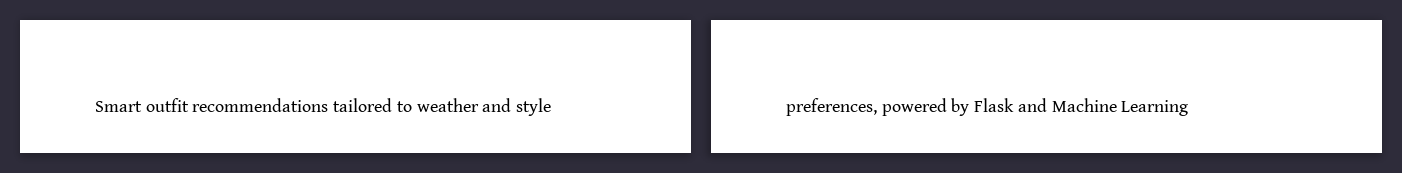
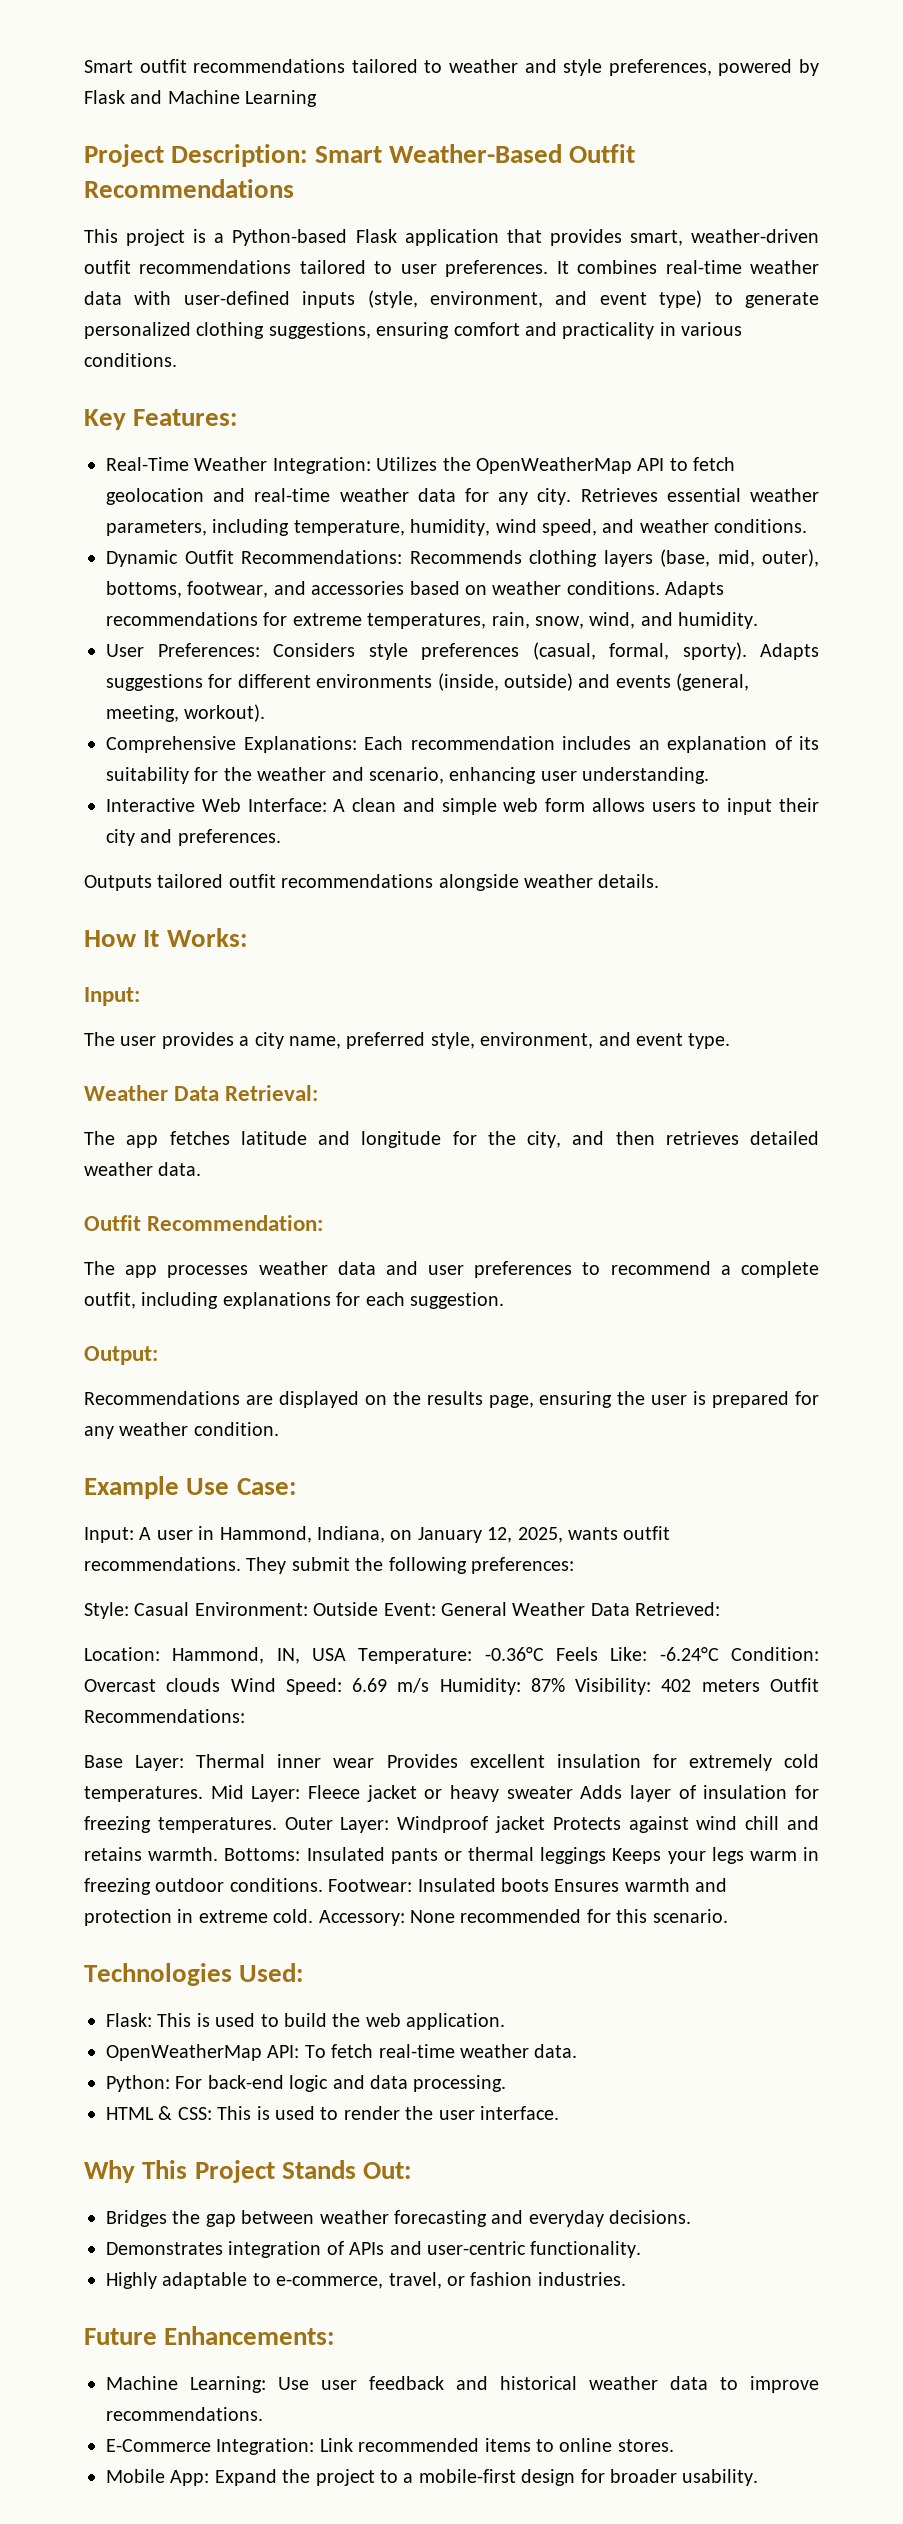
+ Project Description: Smart Weather-Based Outfit Recommendations
+ This project is a Python-based Flask application that provides smart, weather-driven outfit recommendations tailored to user preferences. It combines real-time weather data with user-defined inputs (style, environment, and event type) to generate personalized clothing suggestions, ensuring comfort and practicality in various conditions.
+ Key Features:
+ Real-Time Weather Integration: Utilizes the OpenWeatherMap API to fetch geolocation and real-time weather data for any city. Retrieves essential weather parameters, including temperature, humidity, wind speed, and weather conditions.
+ Dynamic Outfit Recommendations: Recommends clothing layers (base, mid, outer), bottoms, footwear, and accessories based on weather conditions. Adapts recommendations for extreme temperatures, rain, snow, wind, and humidity.
+ User Preferences: Considers style preferences (casual, formal, sporty). Adapts suggestions for different environments (inside, outside) and events (general, meeting, workout).
+ Comprehensive Explanations: Each recommendation includes an explanation of its suitability for the weather and scenario, enhancing user understanding.
+ Interactive Web Interface: A clean and simple web form allows users to input their city and preferences.
+ Outputs tailored outfit recommendations alongside weather details.
+ How It Works:
+ Input:
+ The user provides a city name, preferred style, environment, and event type.
+ Weather Data Retrieval:
+ The app fetches latitude and longitude for the city, and then retrieves detailed weather data.
+ Outfit Recommendation:
+ The app processes weather data and user preferences to recommend a complete outfit, including explanations for each suggestion.
+ Output:
+ Recommendations are displayed on the results page, ensuring the user is prepared for any weather condition.
+ Example Use Case:
+ Input: A user in Hammond, Indiana, on January 12, 2025, wants outfit recommendations. They submit the following preferences:
+ Style: Casual Environment: Outside Event: General Weather Data Retrieved:
+ Location: Hammond, IN, USA Temperature: -0.36°C Feels Like: -6.24°C Condition: Overcast clouds Wind Speed: 6.69 m/s Humidity: 87% Visibility: 402 meters Outfit Recommendations:
+ Base Layer: Thermal inner wear Provides excellent insulation for extremely cold temperatures. Mid Layer: Fleece jacket or heavy sweater Adds layer of insulation for freezing temperatures. Outer Layer: Windproof jacket Protects against wind chill and retains warmth. Bottoms: Insulated pants or thermal leggings Keeps your legs warm in freezing outdoor conditions. Footwear: Insulated boots Ensures warmth and protection in extreme cold. Accessory: None recommended for this scenario.
+ Technologies Used:
+ Flask: This is used to build the web application.
+ OpenWeatherMap API: To fetch real-time weather data.
+ Python: For back-end logic and data processing.
+ HTML & CSS: This is used to render the user interface.
+ Why This Project Stands Out:
+ Bridges the gap between weather forecasting and everyday decisions.
+ Demonstrates integration of APIs and user-centric functionality.
+ Highly adaptable to e-commerce, travel, or fashion industries.
+ Future Enhancements:
+ Machine Learning: Use user feedback and historical weather data to improve recommendations.
+ E-Commerce Integration: Link recommended items to online stores.
+ Mobile App: Expand the project to a mobile-first design for broader usability.

